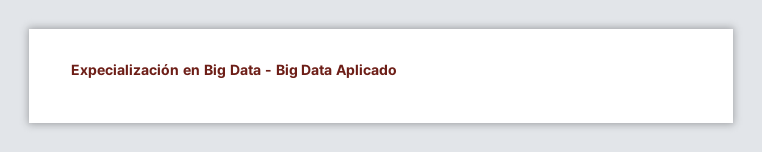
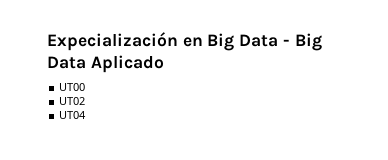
+ UT00
+ UT02
+ UT04

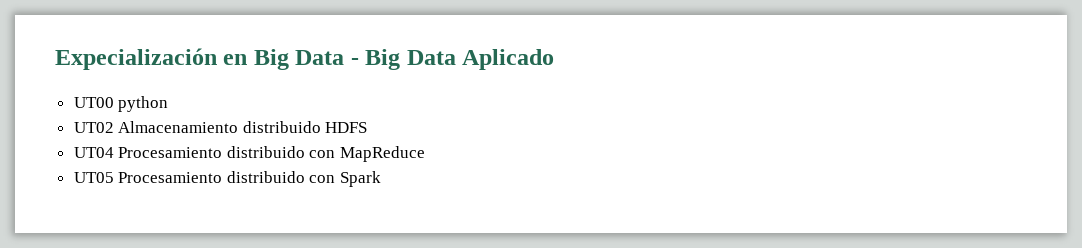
- UT00
+ UT00 python
- UT02
- UT04
+ UT02 Almacenamiento distribuido HDFS
+ UT04 Procesamiento distribuido con MapReduce
+ UT05 Procesamiento distribuido con Spark

